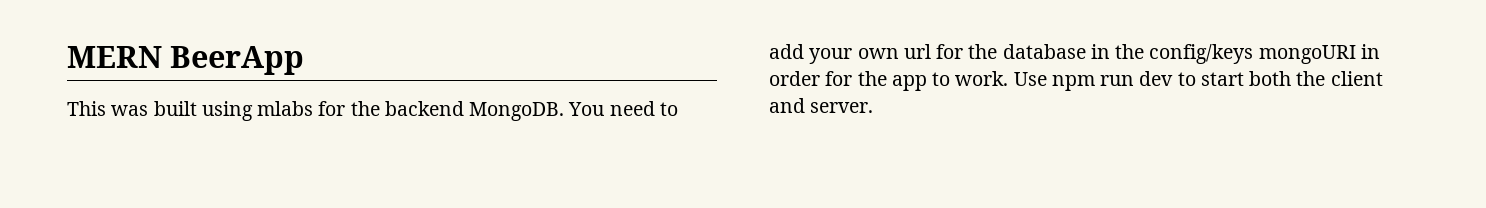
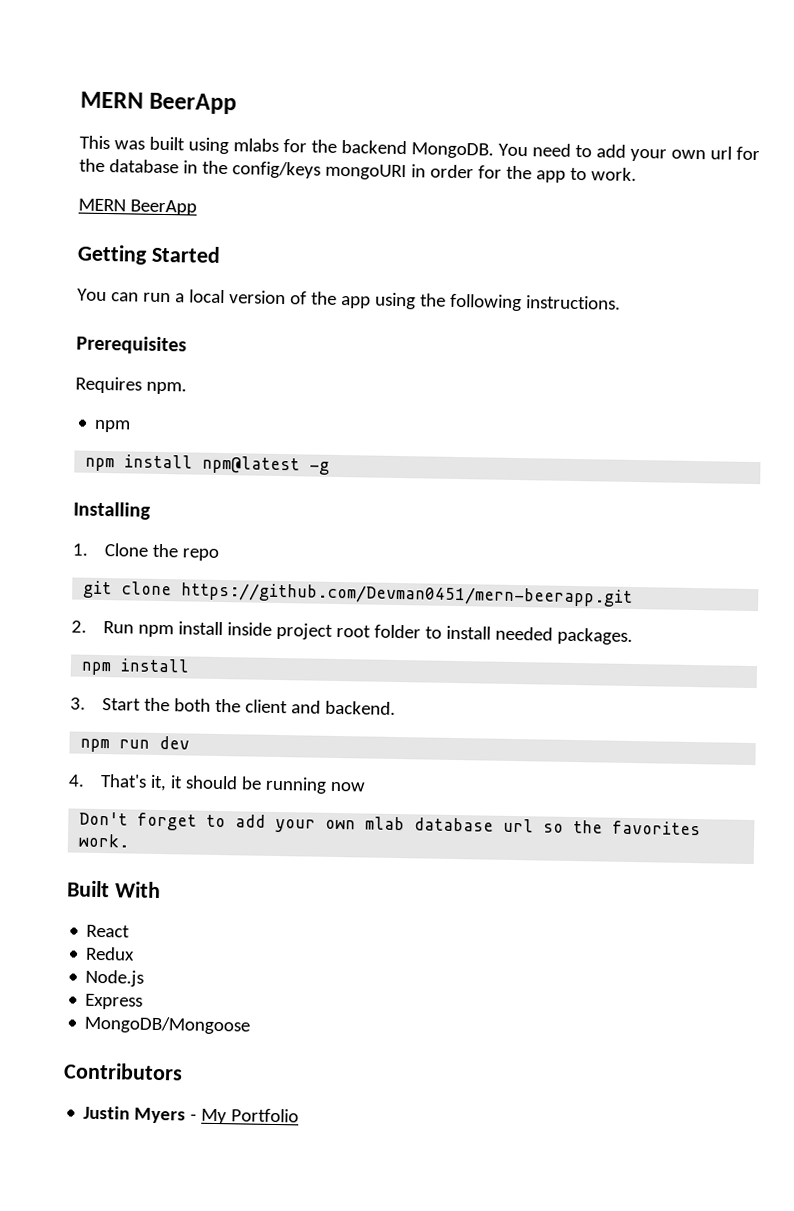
- You need to add your own url for the database in the config/keys mongoURI in order for the app to work. Use npm run dev to start both the client and server.
+ You need to add your own url for the database in the config/keys mongoURI in order for the app to work.
+ MERN BeerApp
+ Getting Started
+ You can run a local version of the app using the following instructions.
+ Prerequisites
+ Requires npm.
+ npm
+ npm install npm@latest -g
+ Installing
+ 1. Clone the repo
+ git clone https://github.com/Devman0451/mern-beerapp.git
+ 2. Run npm install inside project root folder to install needed packages.
+ npm install
+ 3. Start the both the client and backend.
+ npm run dev
+ 4. That's it, it should be running now
+ Don't forget to add your own mlab database url so the favorites work.
+ Built With
+ React
+ Redux
+ Node.js
+ Express
+ MongoDB/Mongoose
+ Contributors
+ Justin Myers - My Portfolio

